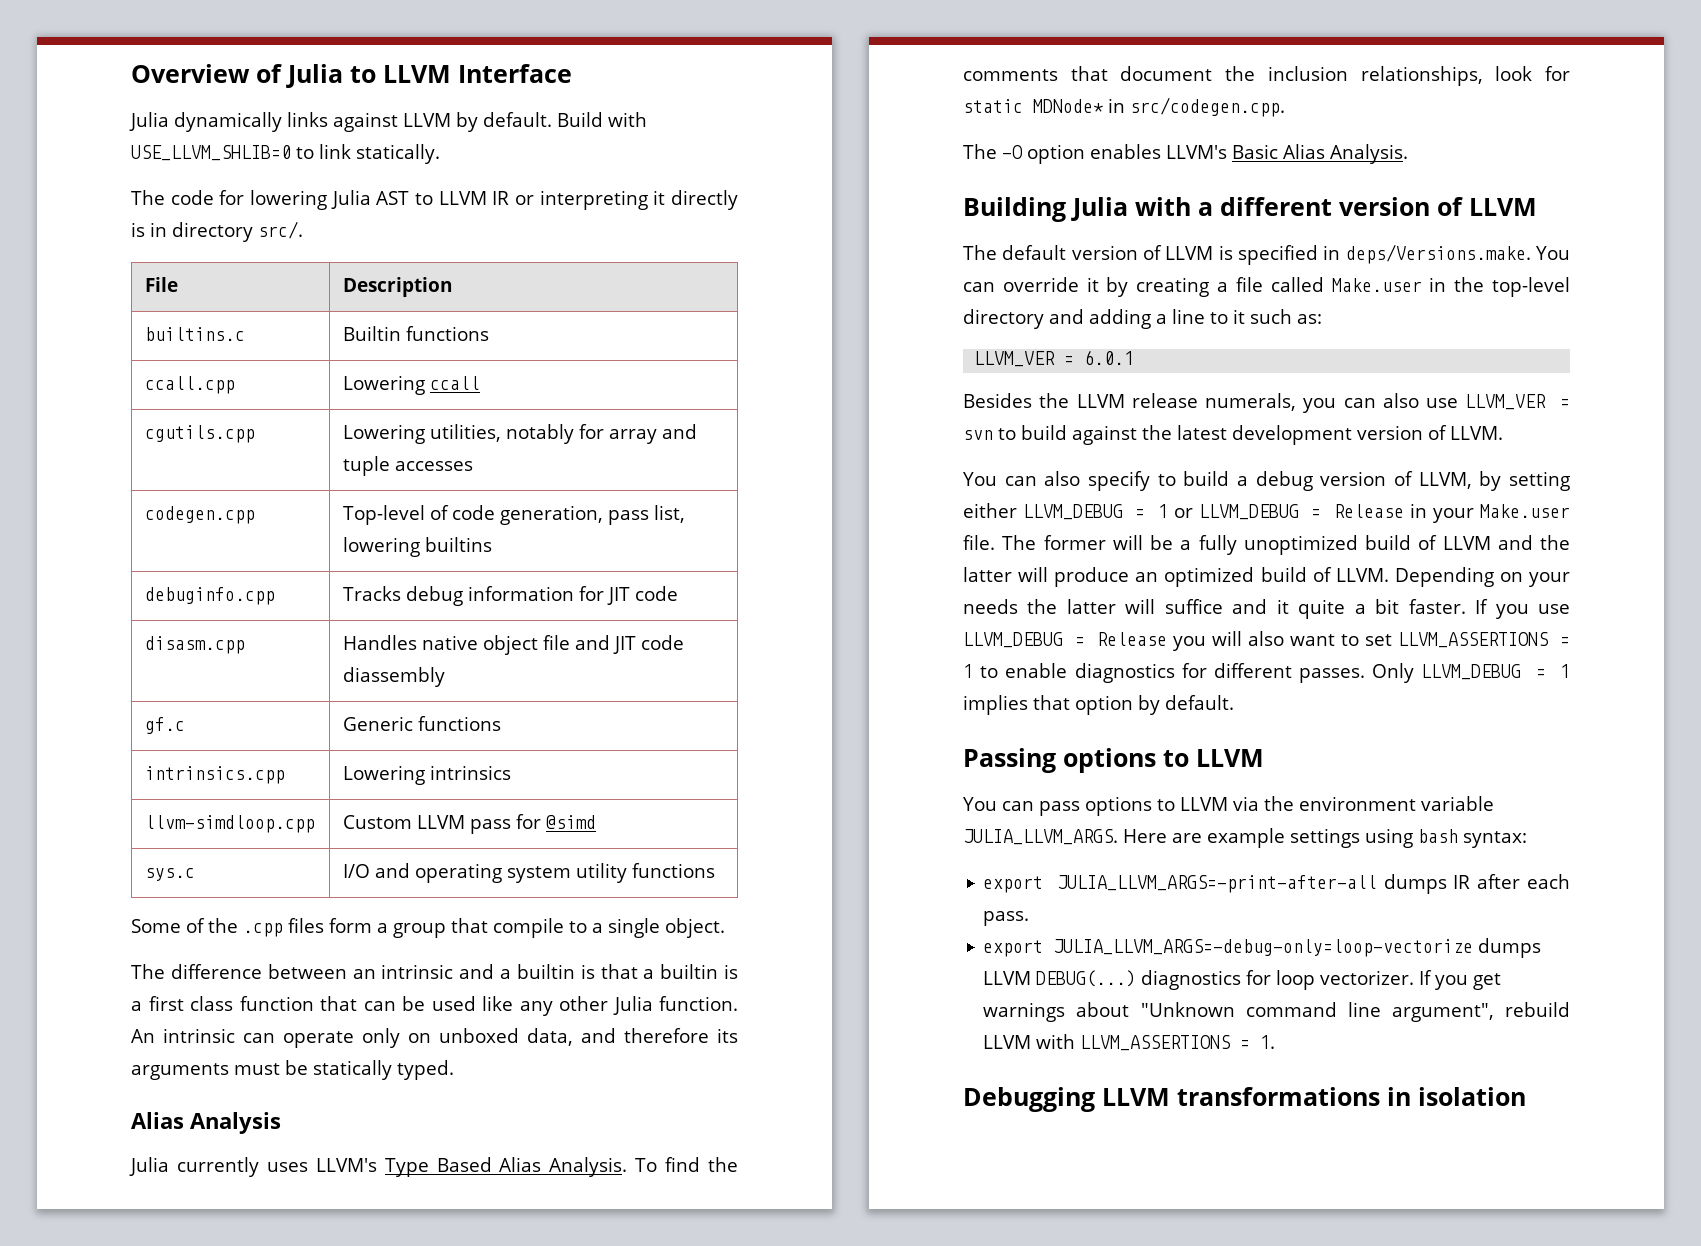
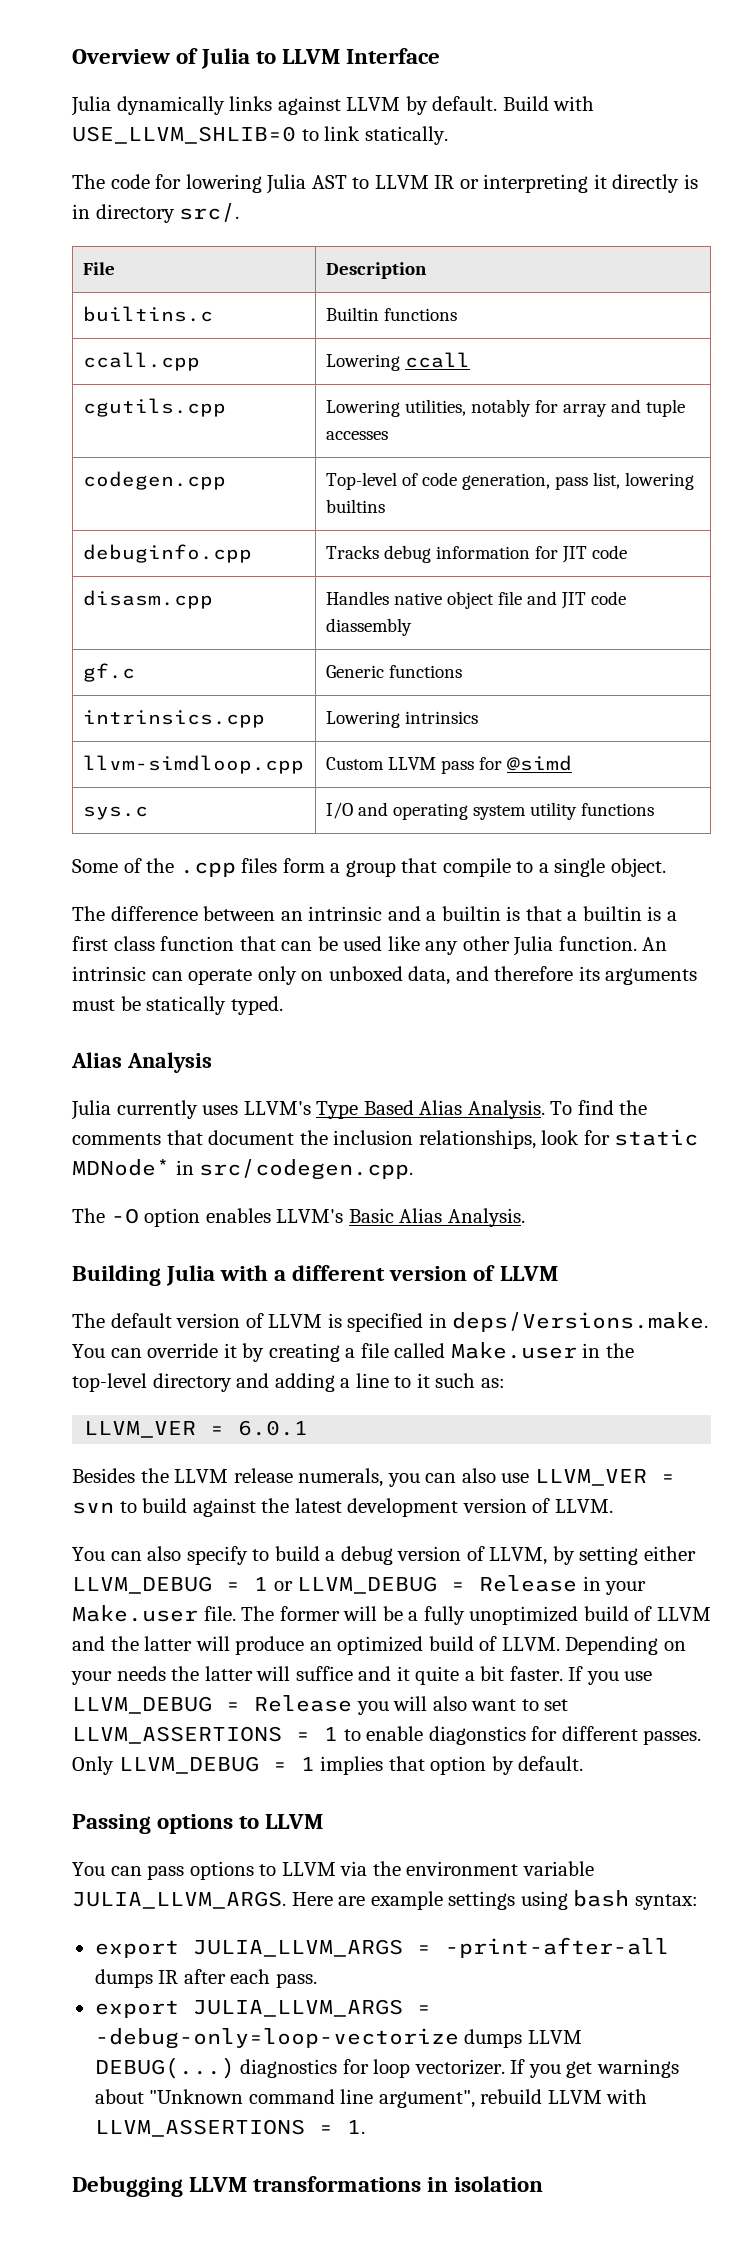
- If you use LLVM_DEBUG = Release you will also want to set LLVM_ASSERTIONS = 1 to enable diagnostics for different passes.
+ If you use LLVM_DEBUG = Release you will also want to set LLVM_ASSERTIONS = 1 to enable diagonstics for different passes.
- export JULIA_LLVM_ARGS=-print-after-all dumps IR after each pass.
+ export JULIA_LLVM_ARGS = -print-after-all dumps IR after each pass.
- export JULIA_LLVM_ARGS=-debug-only=loop-vectorize dumps LLVM DEBUG(...) diagnostics for loop vectorizer.
+ export JULIA_LLVM_ARGS = -debug-only=loop-vectorize dumps LLVM DEBUG(...) diagnostics for loop vectorizer.

